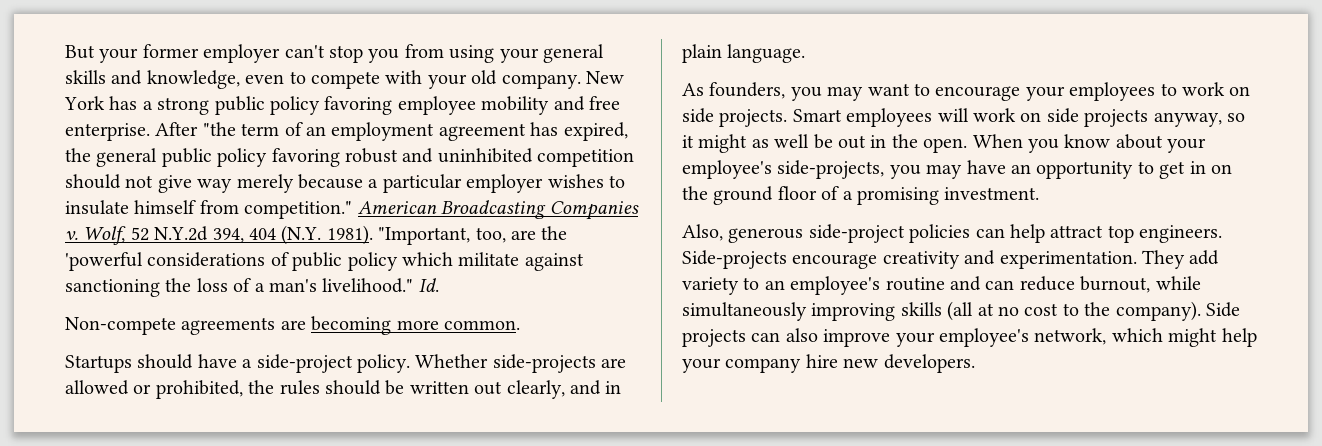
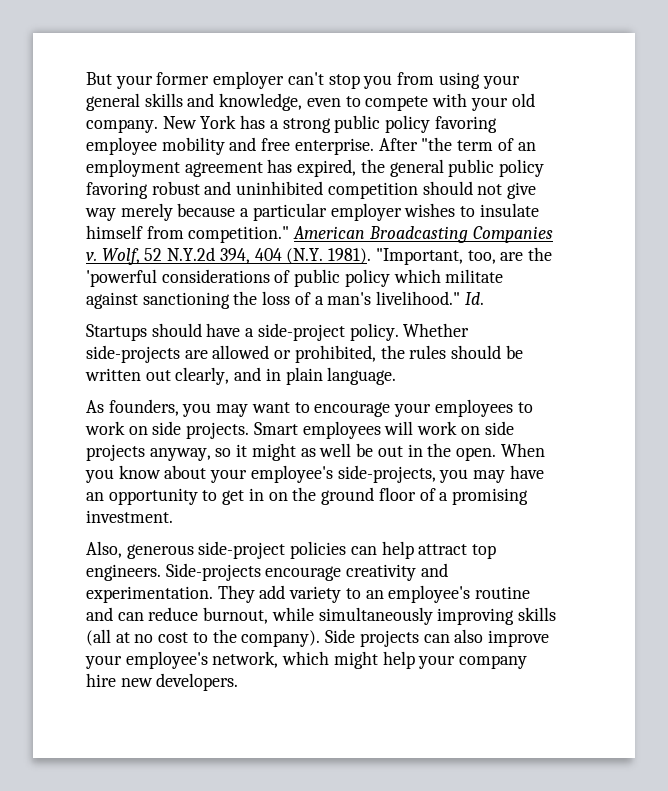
- Non-compete agreements are becoming more common.

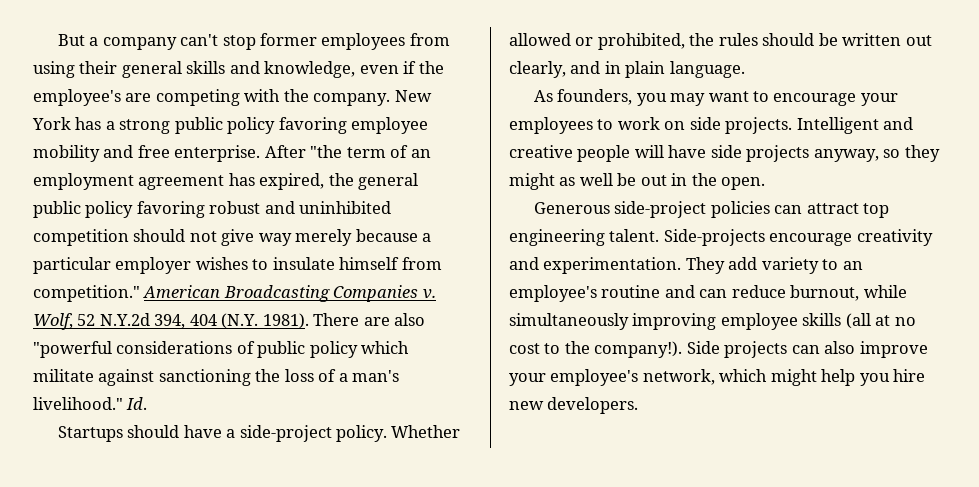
- But your former employer can't stop you from using your general skills and knowledge, even to compete with your old company.
+ But a company can't stop former employees from using their general skills and knowledge, even if the employee's are competing with the company.
- "Important, too, are the 'powerful considerations of public policy which militate against sanctioning the loss of a man's livelihood."
+ There are also "powerful considerations of public policy which militate against sanctioning the loss of a man's livelihood."
- Whether side-projects are allowed or prohibited, the rules should be written out clearly, and in plain language.
+ Whether allowed or prohibited, the rules should be written out clearly, and in plain language.
- Smart employees will work on side projects anyway, so it might as well be out in the open. When you know about your employee's side-projects, you may have an opportunity to get in on the ground floor of a promising investment.
- Also, generous side-project policies can help attract top engineers.
+ Intelligent and creative people will have side projects anyway, so they might as well be out in the open.
+ Generous side-project policies can attract top engineering talent.
- They add variety to an employee's routine and can reduce burnout, while simultaneously improving skills (all at no cost to the company).
+ They add variety to an employee's routine and can reduce burnout, while simultaneously improving employee skills (all at no cost to the company!).
- Side projects can also improve your employee's network, which might help your company hire new developers.
+ Side projects can also improve your employee's network, which might help you hire new developers.

